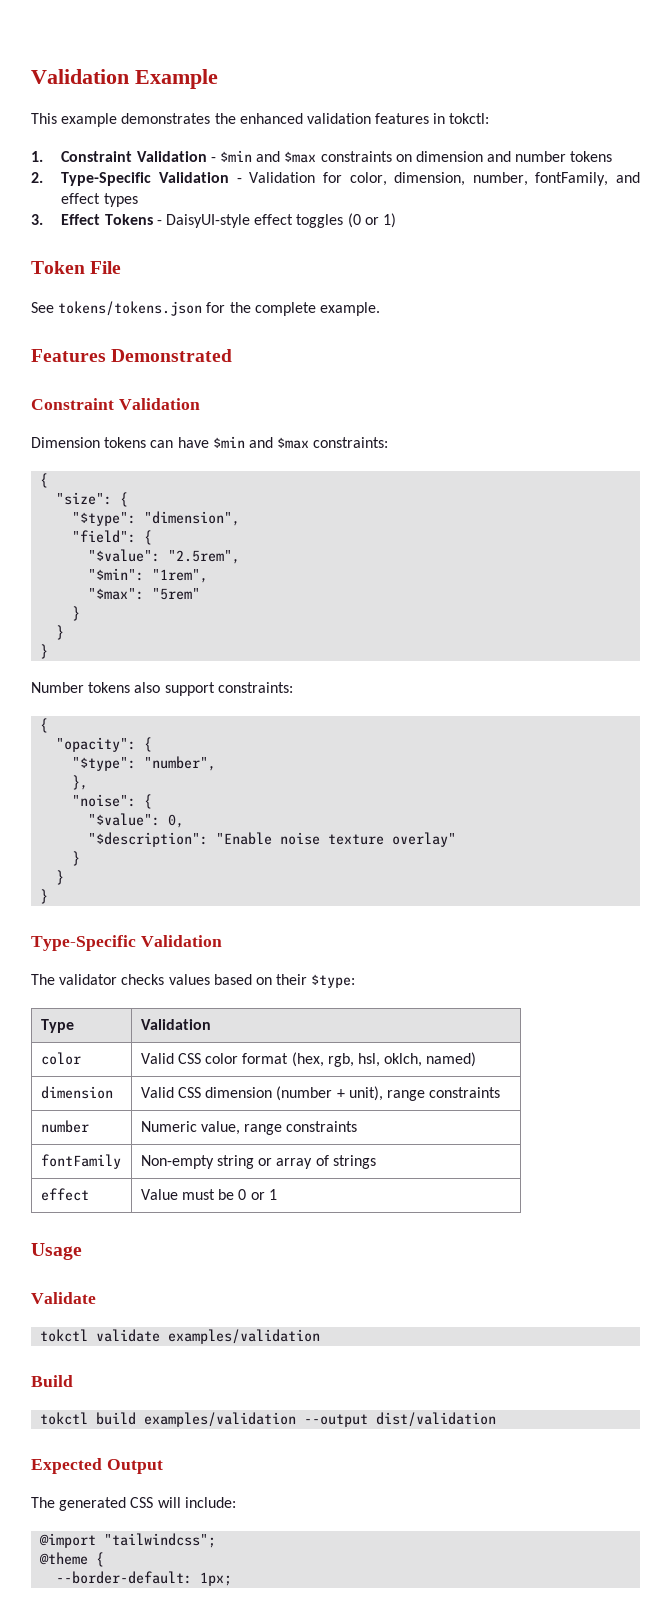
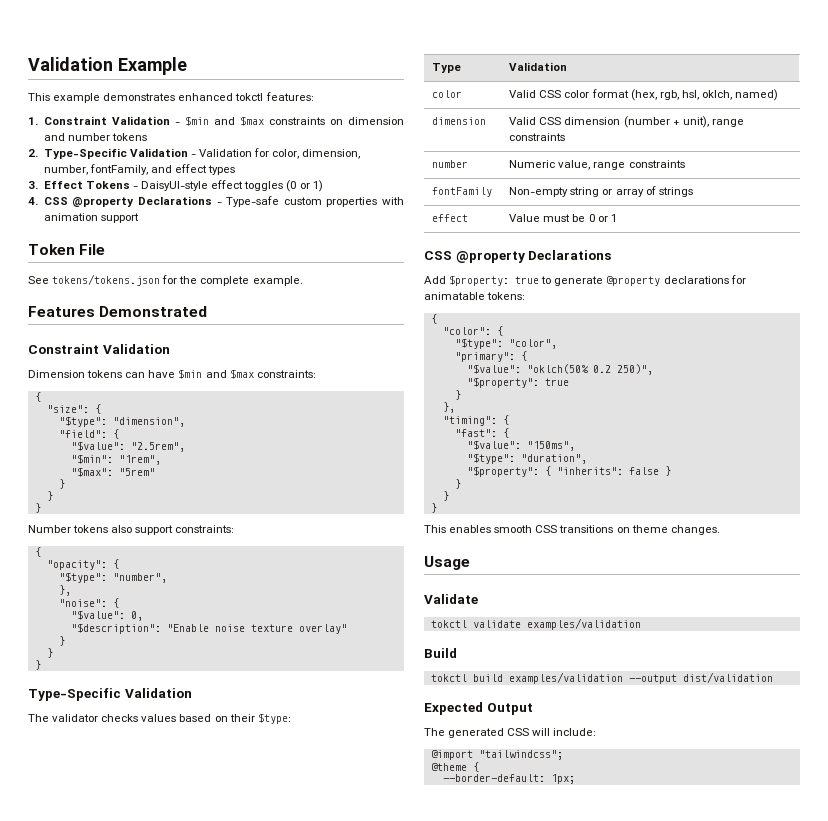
- This example demonstrates the enhanced validation features in tokctl:
+ This example demonstrates enhanced tokctl features:
+ 4. CSS @property Declarations - Type-safe custom properties with animation support
  effect | Value must be 0 or 1
+ CSS @property Declarations
+ Add $property: true to generate @property declarations for animatable tokens:
+ {
+ "color": {
+ "$type": "color",
+ "primary": {
+ "$value": "oklch(50% 0.2 250)",
+ "$property": true
+ }
+ },
+ "timing": {
+ "fast": {
+ "$value": "150ms",
+ "$type": "duration",
+ "$property": { "inherits": false }
+ }
+ }
+ }
+ This enables smooth CSS transitions on theme changes.

